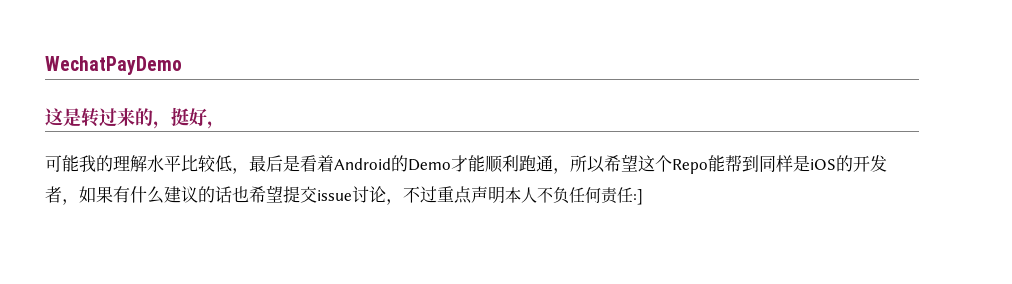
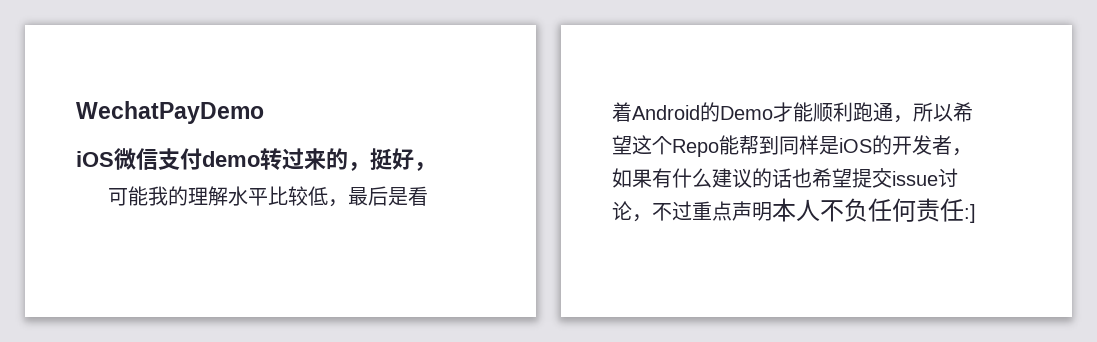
- 这是转过来的，挺好，
+ iOS微信支付demo转过来的，挺好，

